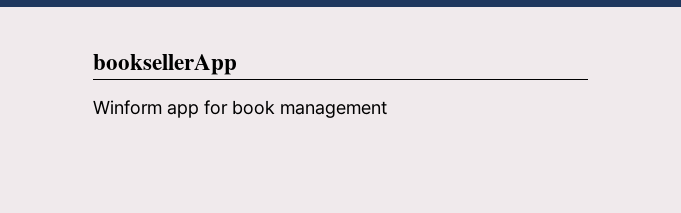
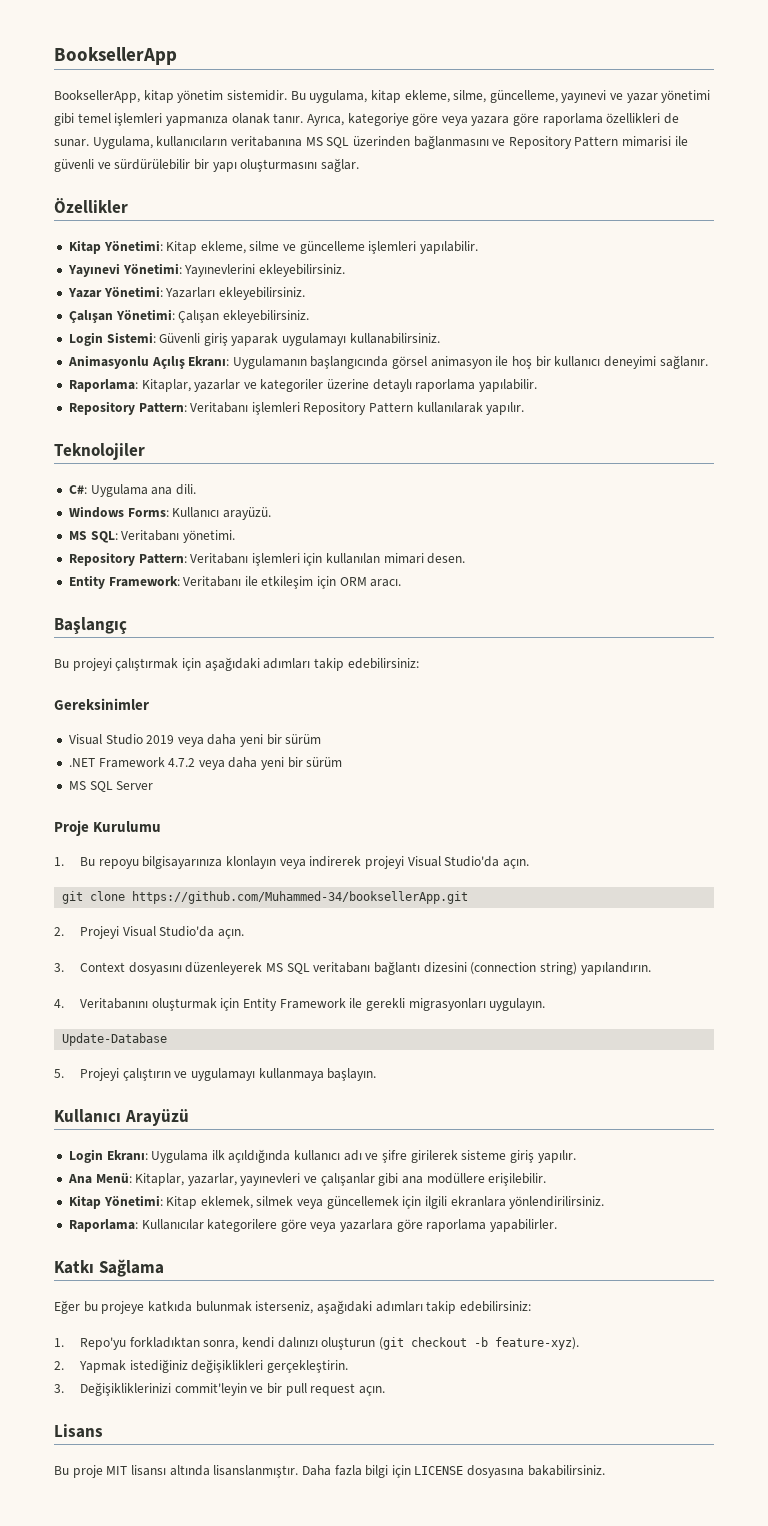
- booksellerApp
- Winform app for book management
+ BooksellerApp
+ BooksellerApp, kitap yönetim sistemidir. Bu uygulama, kitap ekleme, silme, güncelleme, yayınevi ve yazar yönetimi gibi temel işlemleri yapmanıza olanak tanır. Ayrıca, kategoriye göre veya yazara göre raporlama özellikleri de sunar. Uygulama, kullanıcıların veritabanına MS SQL üzerinden bağlanmasını ve Repository Pattern mimarisi ile güvenli ve sürdürülebilir bir yapı oluşturmasını sağlar.
+ Özellikler
+ Kitap Yönetimi: Kitap ekleme, silme ve güncelleme işlemleri yapılabilir.
+ Yayınevi Yönetimi: Yayınevlerini ekleyebilirsiniz.
+ Yazar Yönetimi: Yazarları ekleyebilirsiniz.
+ Çalışan Yönetimi: Çalışan ekleyebilirsiniz.
+ Login Sistemi: Güvenli giriş yaparak uygulamayı kullanabilirsiniz.
+ Animasyonlu Açılış Ekranı: Uygulamanın başlangıcında görsel animasyon ile hoş bir kullanıcı deneyimi sağlanır.
+ Raporlama: Kitaplar, yazarlar ve kategoriler üzerine detaylı raporlama yapılabilir.
+ Repository Pattern: Veritabanı işlemleri Repository Pattern kullanılarak yapılır.
+ Teknolojiler
+ C#: Uygulama ana dili.
+ Windows Forms: Kullanıcı arayüzü.
+ MS SQL: Veritabanı yönetimi.
+ Repository Pattern: Veritabanı işlemleri için kullanılan mimari desen.
+ Entity Framework: Veritabanı ile etkileşim için ORM aracı.
+ Başlangıç
+ Bu projeyi çalıştırmak için aşağıdaki adımları takip edebilirsiniz:
+ Gereksinimler
+ Visual Studio 2019 veya daha yeni bir sürüm
+ .NET Framework 4.7.2 veya daha yeni bir sürüm
+ MS SQL Server
+ Proje Kurulumu
+ 1. Bu repoyu bilgisayarınıza klonlayın veya indirerek projeyi Visual Studio'da açın.
+ git clone https://github.com/Muhammed-34/booksellerApp.git
+ 2. Projeyi Visual Studio'da açın.
+ 3. Context dosyasını düzenleyerek MS SQL veritabanı bağlantı dizesini (connection string) yapılandırın.
+ 4. Veritabanını oluşturmak için Entity Framework ile gerekli migrasyonları uygulayın.
+ Update-Database
+ 5. Projeyi çalıştırın ve uygulamayı kullanmaya başlayın.
+ Kullanıcı Arayüzü
+ Login Ekranı: Uygulama ilk açıldığında kullanıcı adı ve şifre girilerek sisteme giriş yapılır.
+ Ana Menü: Kitaplar, yazarlar, yayınevleri ve çalışanlar gibi ana modüllere erişilebilir.
+ Kitap Yönetimi: Kitap eklemek, silmek veya güncellemek için ilgili ekranlara yönlendirilirsiniz.
+ Raporlama: Kullanıcılar kategorilere göre veya yazarlara göre raporlama yapabilirler.
+ Katkı Sağlama
+ Eğer bu projeye katkıda bulunmak isterseniz, aşağıdaki adımları takip edebilirsiniz:
+ 1. Repo'yu forkladıktan sonra, kendi dalınızı oluşturun (git checkout -b feature-xyz).
+ 2. Yapmak istediğiniz değişiklikleri gerçekleştirin.
+ 3. Değişikliklerinizi commit'leyin ve bir pull request açın.
+ Lisans
+ Bu proje MIT lisansı altında lisanslanmıştır. Daha fazla bilgi için LICENSE dosyasına bakabilirsiniz.

